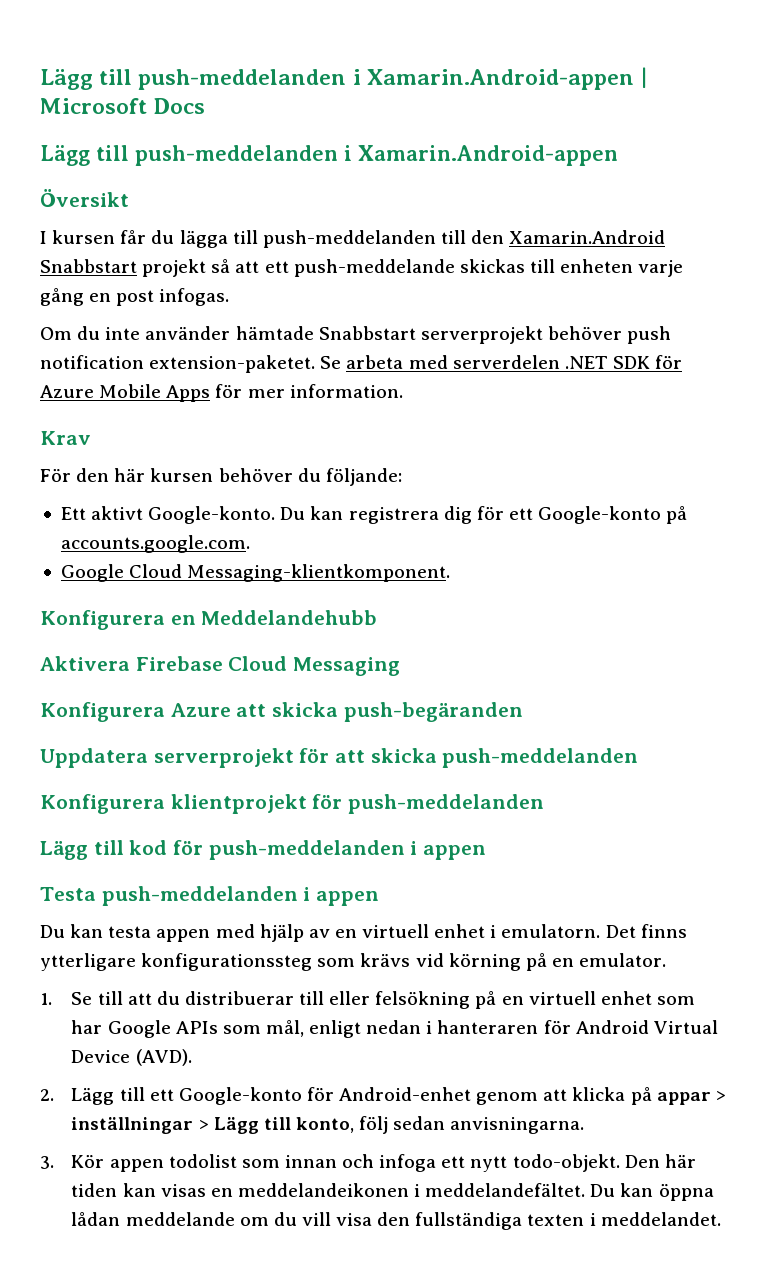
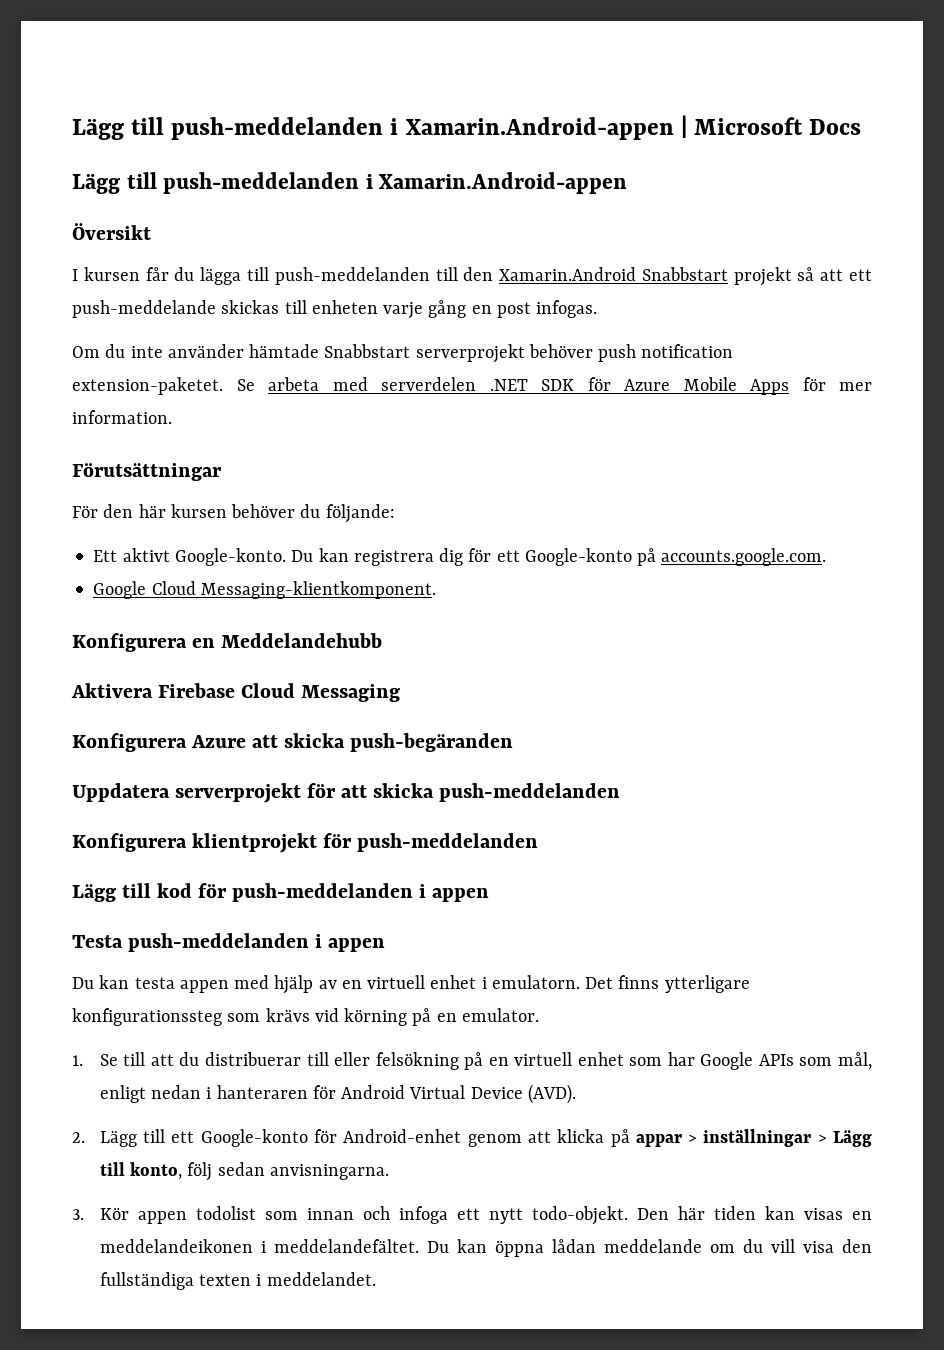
- Krav
+ Förutsättningar

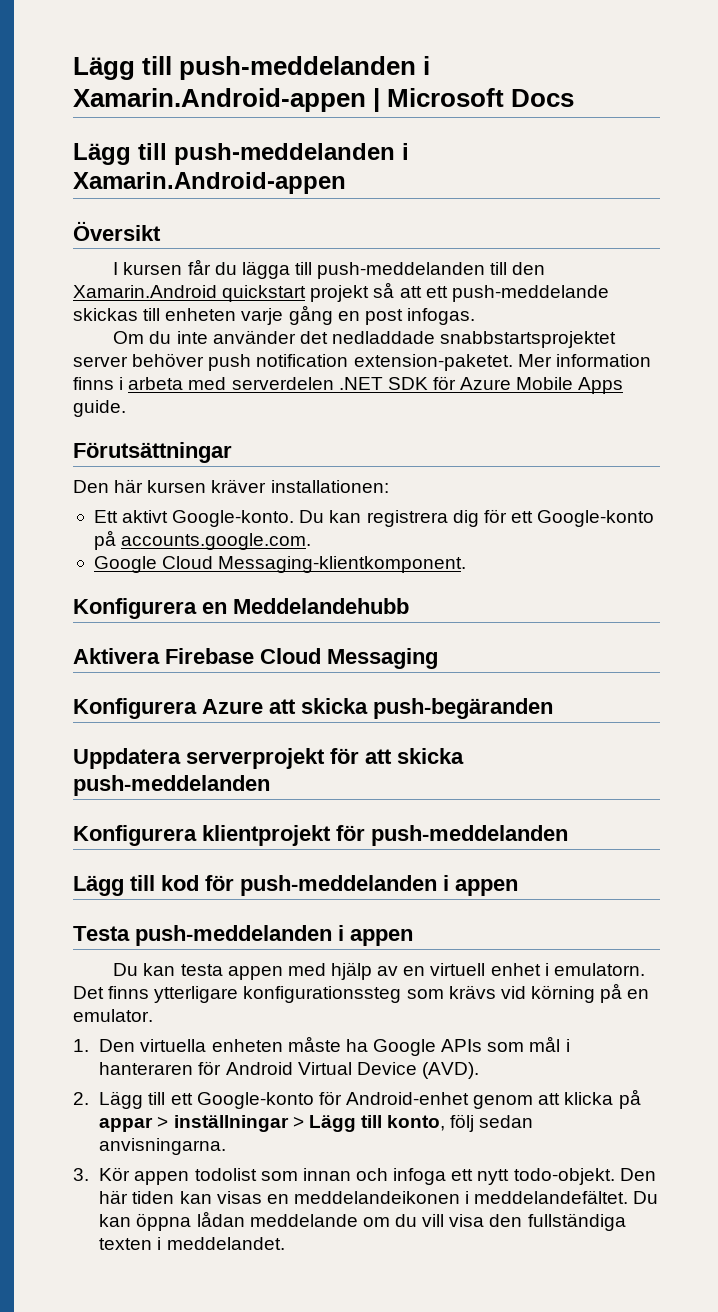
- I kursen får du lägga till push-meddelanden till den Xamarin.Android Snabbstart projekt så att ett push-meddelande skickas till enheten varje gång en post infogas.
+ I kursen får du lägga till push-meddelanden till den Xamarin.Android quickstart projekt så att ett push-meddelande skickas till enheten varje gång en post infogas.
- Om du inte använder hämtade Snabbstart serverprojekt behöver push notification extension-paketet. Se arbeta med serverdelen .NET SDK för Azure Mobile Apps för mer information.
+ Om du inte använder det nedladdade snabbstartsprojektet server behöver push notification extension-paketet. Mer information finns i arbeta med serverdelen .NET SDK för Azure Mobile Apps guide.
  Förutsättningar
- För den här kursen behöver du följande:
+ Den här kursen kräver installationen:
- 1. Se till att du distribuerar till eller felsökning på en virtuell enhet som har Google APIs som mål, enligt nedan i hanteraren för Android Virtual Device (AVD).
+ 1. Den virtuella enheten måste ha Google APIs som mål i hanteraren för Android Virtual Device (AVD).

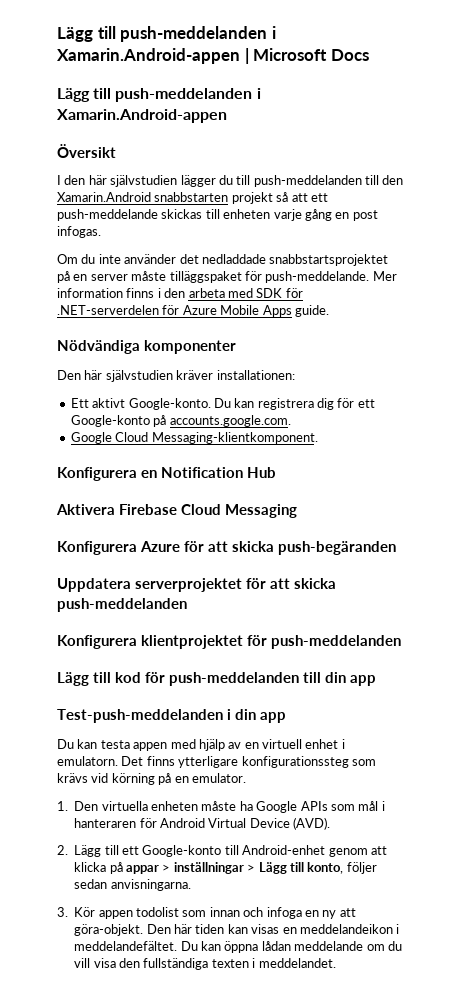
- I kursen får du lägga till push-meddelanden till den Xamarin.Android quickstart projekt så att ett push-meddelande skickas till enheten varje gång en post infogas.
+ I den här självstudien lägger du till push-meddelanden till den Xamarin.Android snabbstarten projekt så att ett push-meddelande skickas till enheten varje gång en post infogas.
- Om du inte använder det nedladdade snabbstartsprojektet server behöver push notification extension-paketet.
+ Om du inte använder det nedladdade snabbstartsprojektet på en server måste tilläggspaket för push-meddelande.
- Mer information finns i arbeta med serverdelen .NET SDK för Azure Mobile Apps guide.
+ Mer information finns i den arbeta med SDK för .NET-serverdelen för Azure Mobile Apps guide.
- Förutsättningar
- Den här kursen kräver installationen:
+ Nödvändiga komponenter
+ Den här självstudien kräver installationen:
- Konfigurera en Meddelandehubb
+ Konfigurera en Notification Hub
- Konfigurera Azure att skicka push-begäranden
+ Konfigurera Azure för att skicka push-begäranden
- Uppdatera serverprojekt för att skicka push-meddelanden
+ Uppdatera serverprojektet för att skicka push-meddelanden
- Konfigurera klientprojekt för push-meddelanden
+ Konfigurera klientprojektet för push-meddelanden
- Lägg till kod för push-meddelanden i appen
- Testa push-meddelanden i appen
+ Lägg till kod för push-meddelanden till din app
+ Test-push-meddelanden i din app
- 2. Lägg till ett Google-konto för Android-enhet genom att klicka på appar > inställningar > Lägg till konto, följ sedan anvisningarna.
+ 2. Lägg till ett Google-konto till Android-enhet genom att klicka på appar > inställningar > Lägg till konto, följer sedan anvisningarna.
- 3. Kör appen todolist som innan och infoga ett nytt todo-objekt.
+ 3. Kör appen todolist som innan och infoga en ny att göra-objekt.
- Den här tiden kan visas en meddelandeikonen i meddelandefältet.
+ Den här tiden kan visas en meddelandeikon i meddelandefältet.

